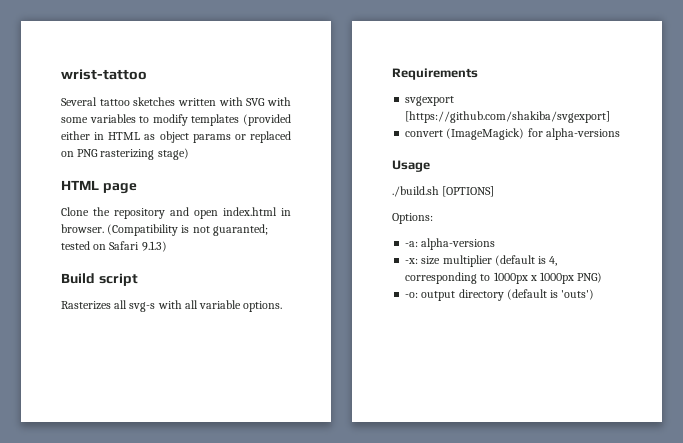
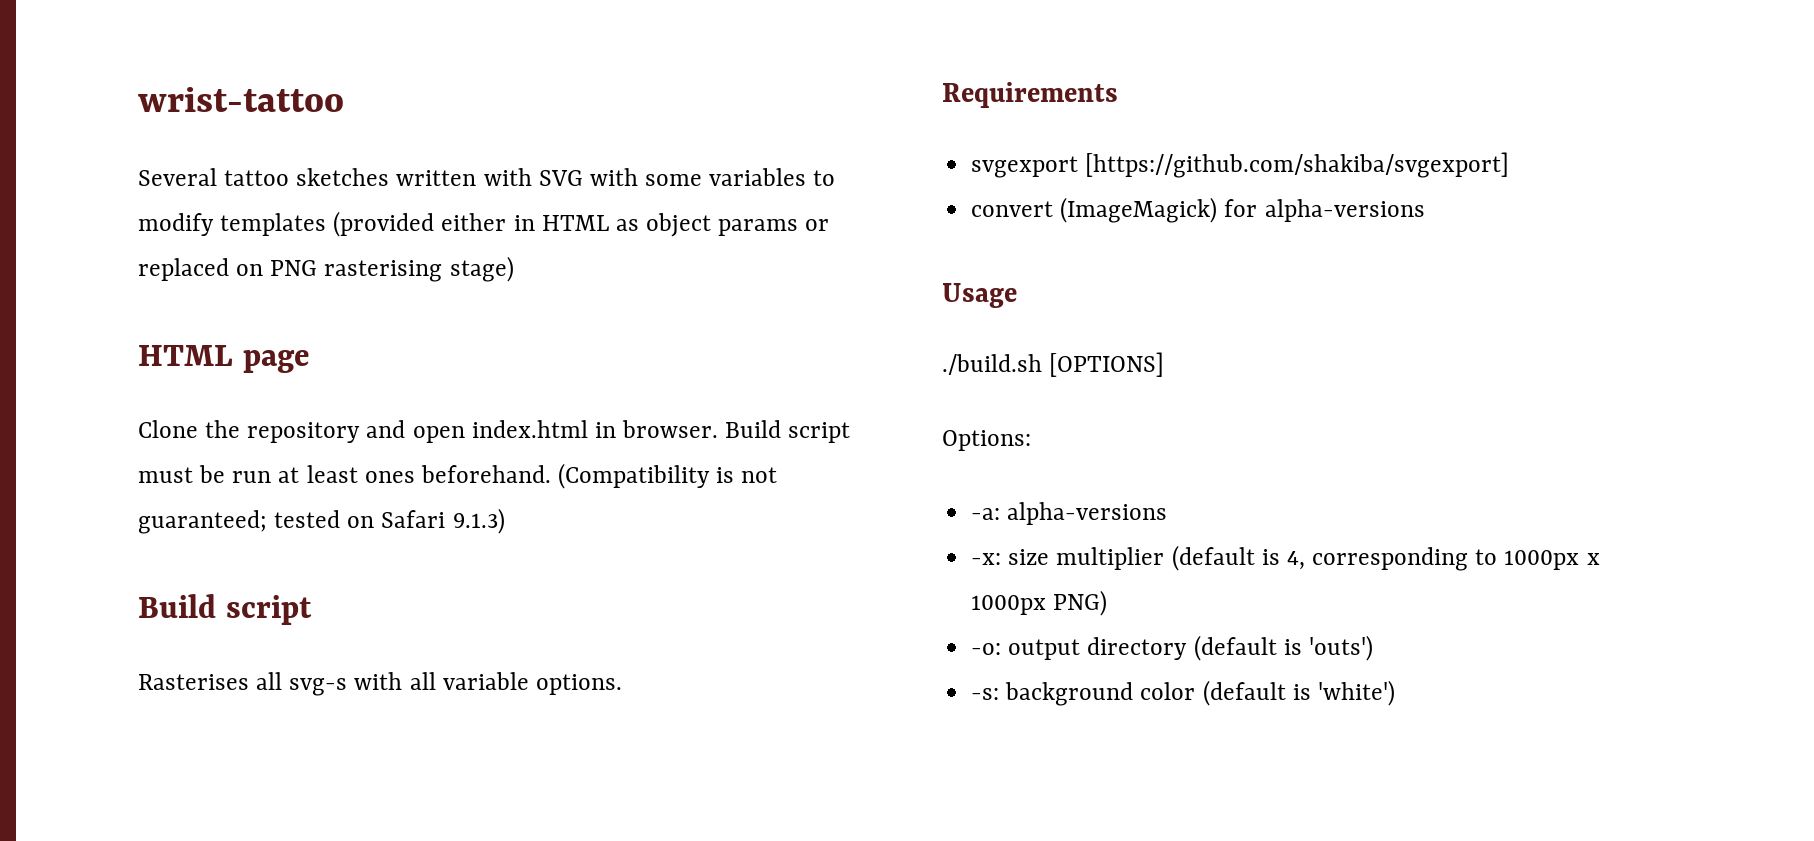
- Several tattoo sketches written with SVG with some variables to modify templates (provided either in HTML as object params or replaced on PNG rasterizing stage)
+ Several tattoo sketches written with SVG with some variables to modify templates (provided either in HTML as object params or replaced on PNG rasterising stage)
+ Build script must be run at least ones beforehand.
- (Compatibility is not guaranted; tested on Safari 9.1.3)
+ (Compatibility is not guaranteed; tested on Safari 9.1.3)
- Rasterizes all svg-s with all variable options.
+ Rasterises all svg-s with all variable options.
+ -s: background color (default is 'white')

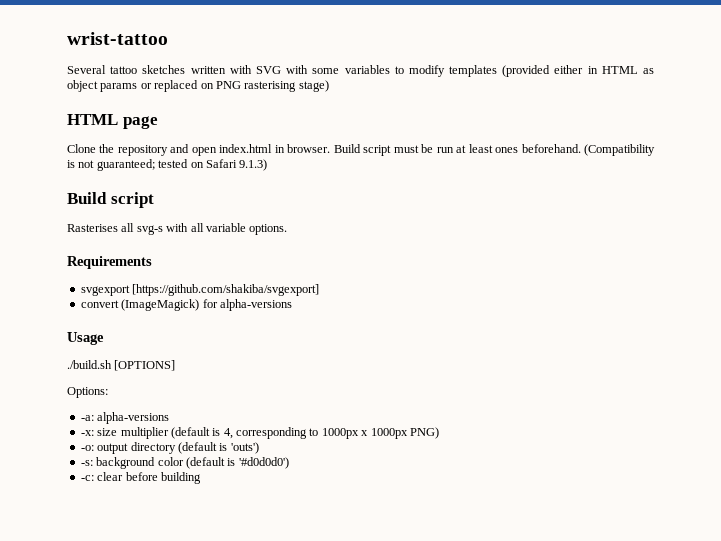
- -s: background color (default is 'white')
+ -s: background color (default is '#d0d0d0')
+ -c: clear before building

